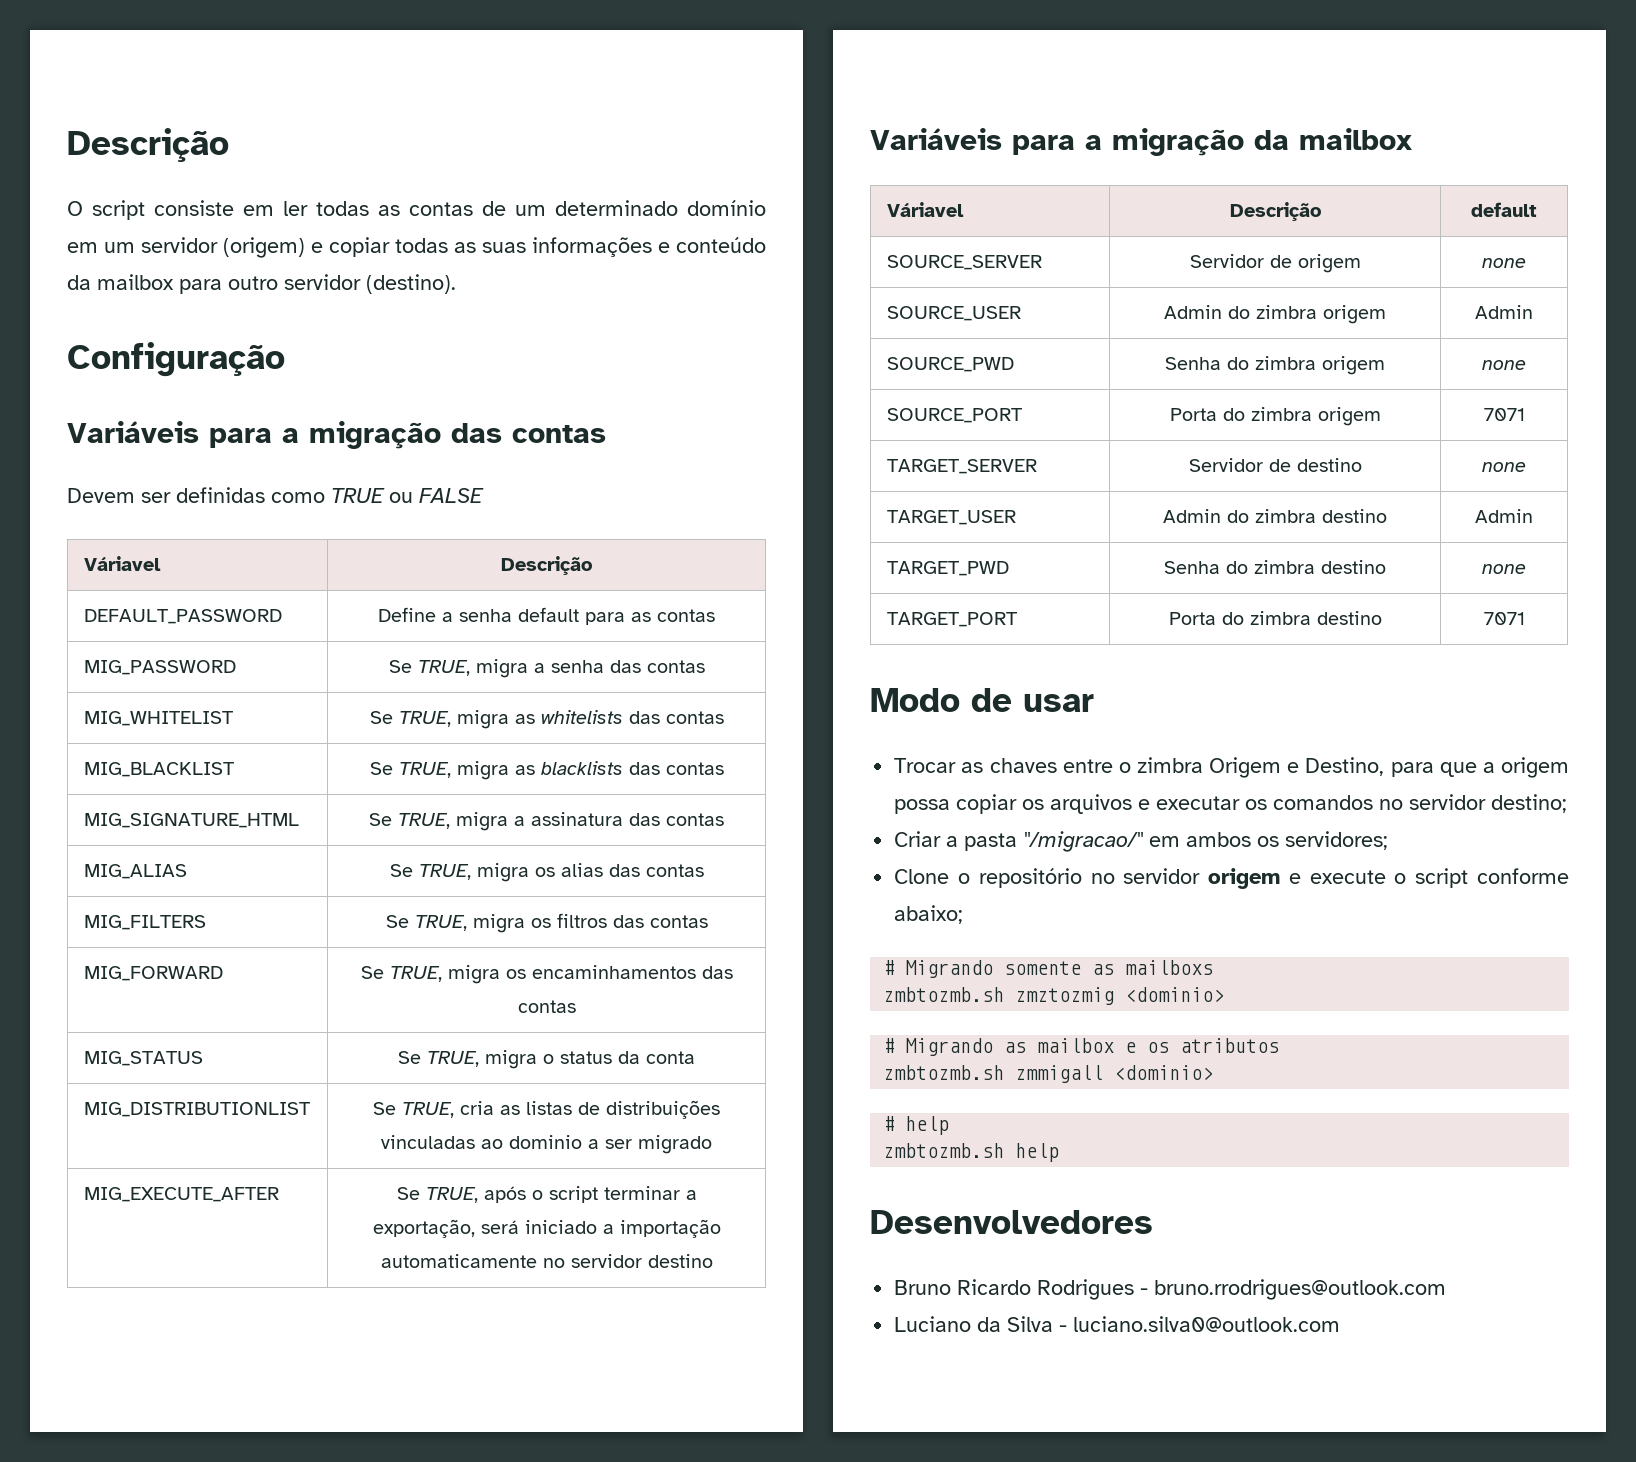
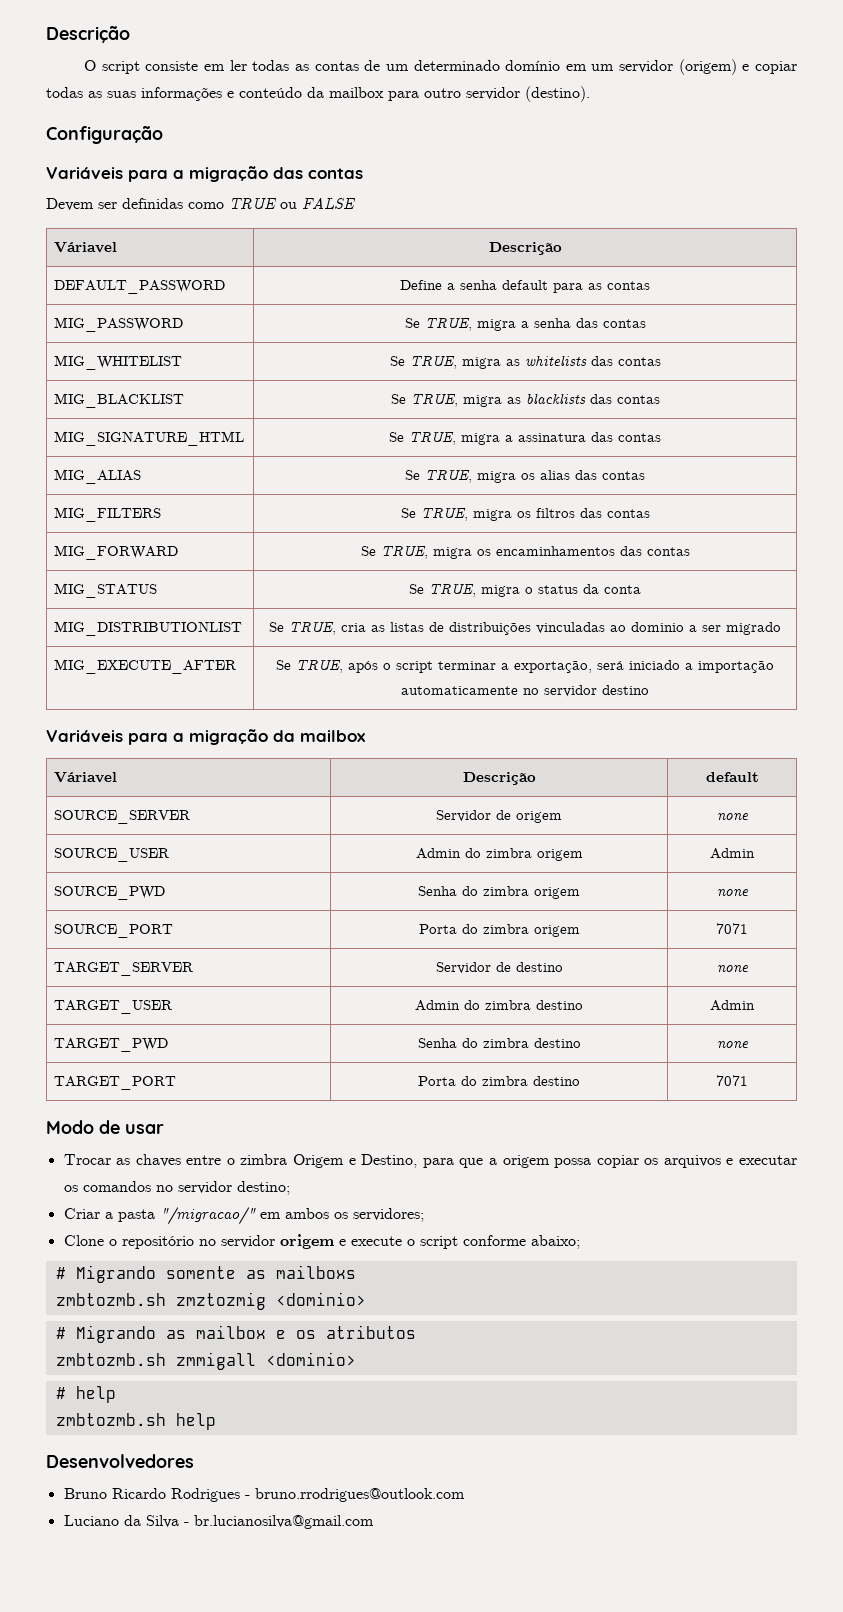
- Luciano da Silva - luciano.silva0@outlook.com
+ Luciano da Silva - br.lucianosilva@gmail.com

